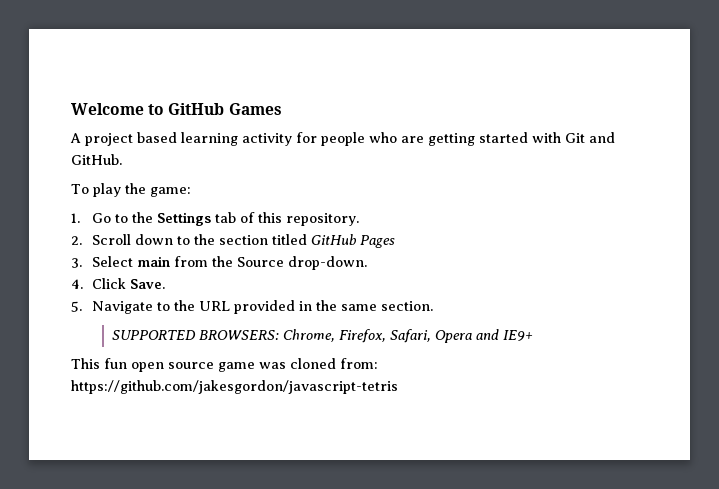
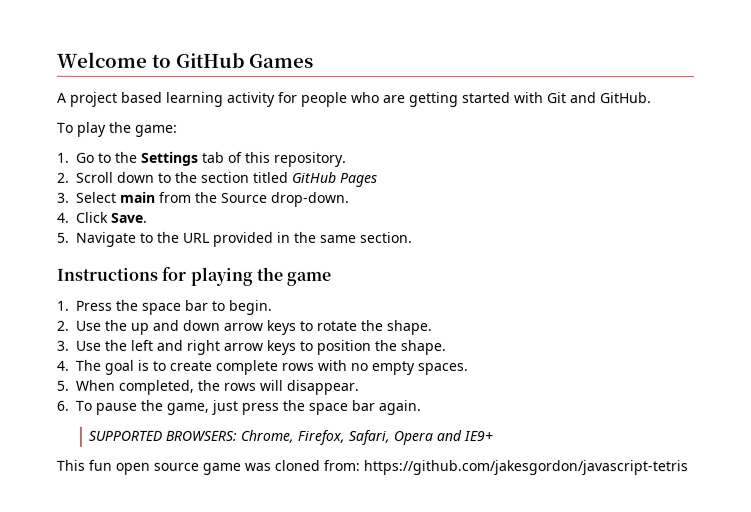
+ Instructions for playing the game
+ 1. Press the space bar to begin.
+ 2. Use the up and down arrow keys to rotate the shape.
+ 3. Use the left and right arrow keys to position the shape.
+ 4. The goal is to create complete rows with no empty spaces.
+ 5. When completed, the rows will disappear.
+ 6. To pause the game, just press the space bar again.

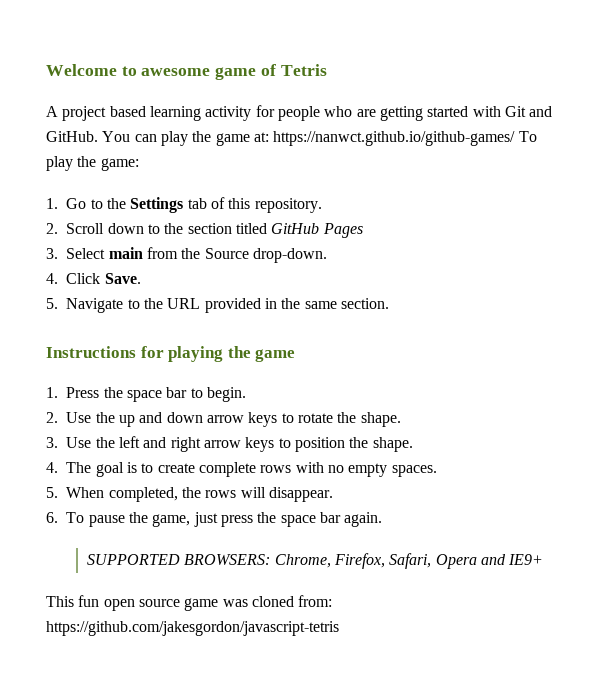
- Welcome to GitHub Games
+ Welcome to awesome game of Tetris
- A project based learning activity for people who are getting started with Git and GitHub.
- To play the game:
+ A project based learning activity for people who are getting started with Git and GitHub. You can play the game at: https://nanwct.github.io/github-games/ To play the game:

